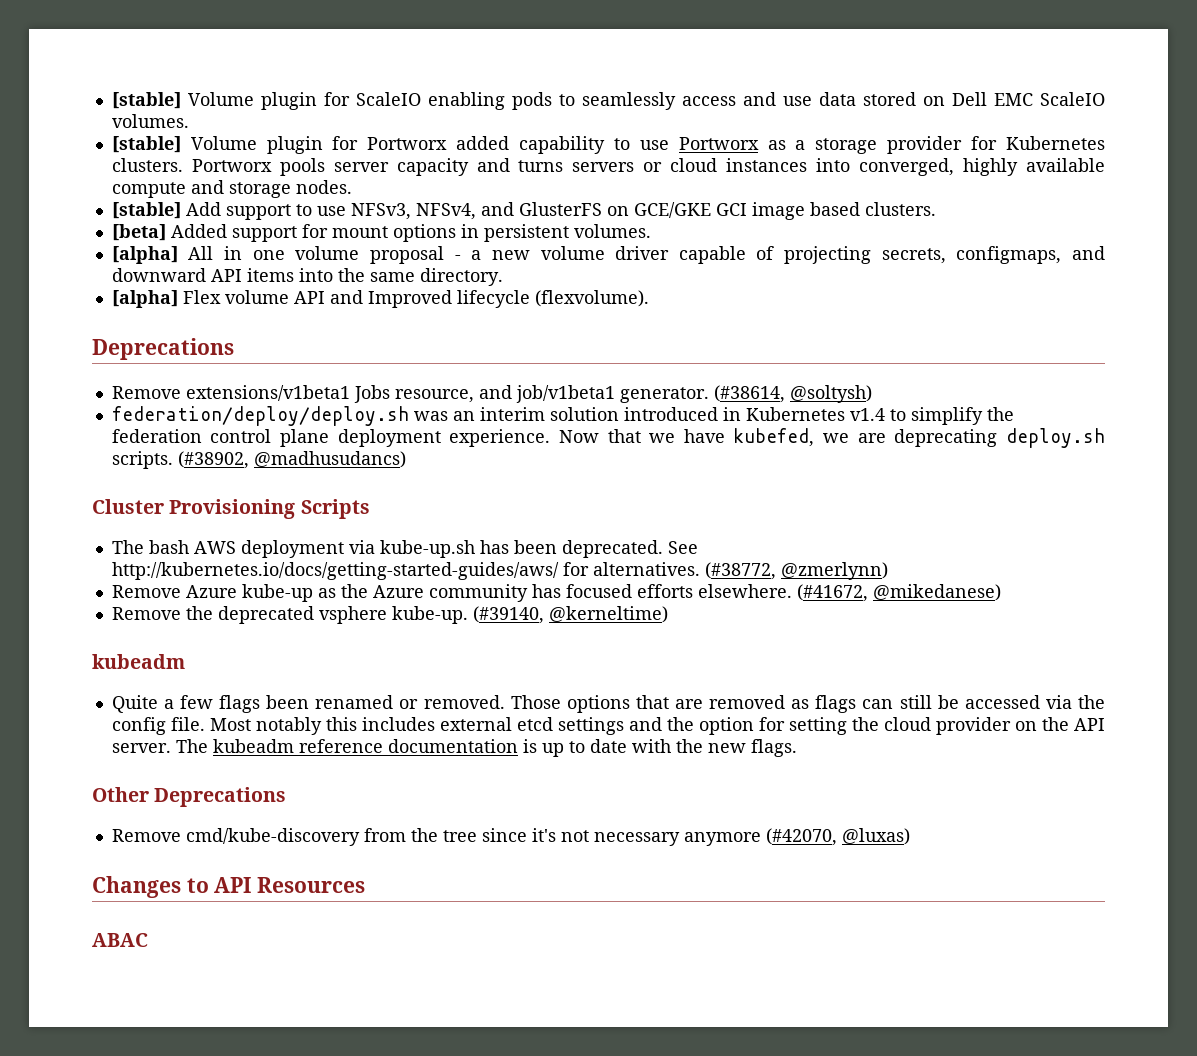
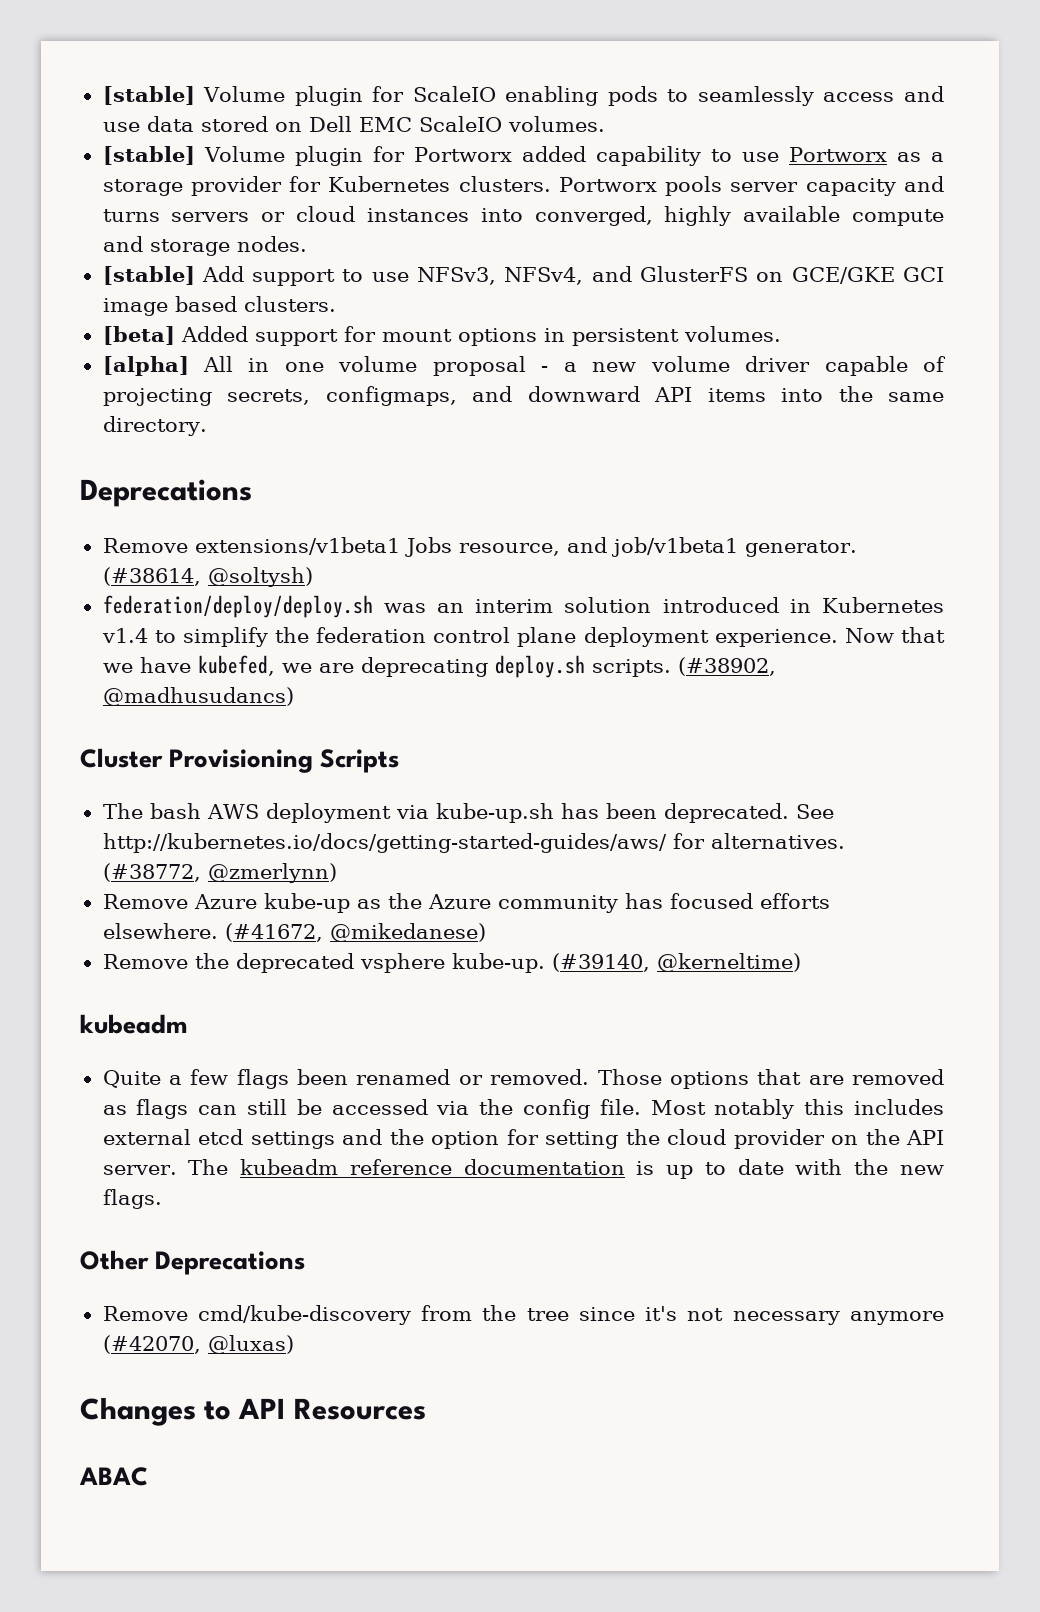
- [alpha] Flex volume API and Improved lifecycle (flexvolume).

